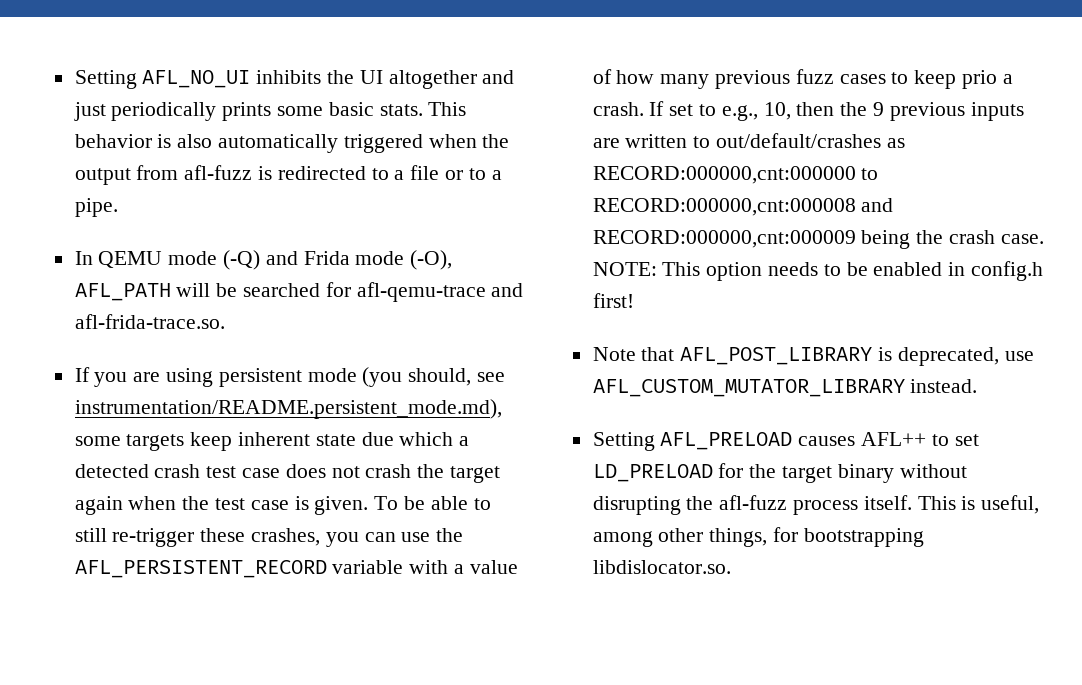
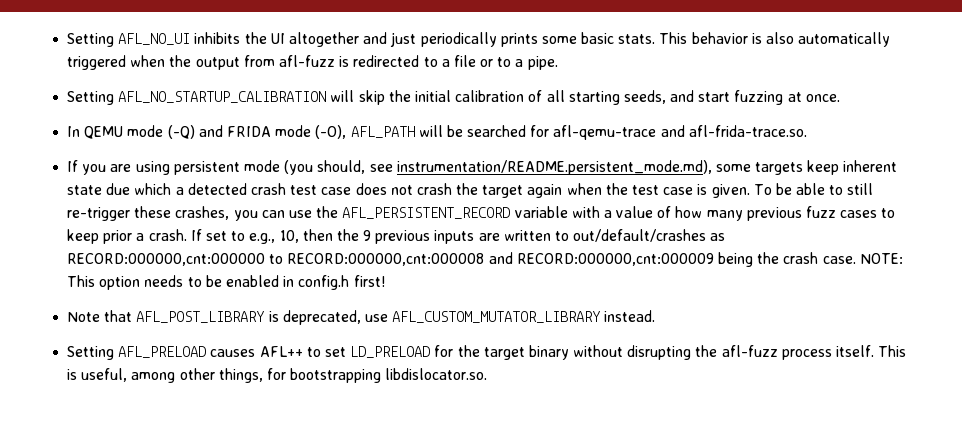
+ Setting AFL_NO_STARTUP_CALIBRATION will skip the initial calibration of all starting seeds, and start fuzzing at once.
- In QEMU mode (-Q) and Frida mode (-O), AFL_PATH will be searched for afl-qemu-trace and afl-frida-trace.so.
+ In QEMU mode (-Q) and FRIDA mode (-O), AFL_PATH will be searched for afl-qemu-trace and afl-frida-trace.so.
- To be able to still re-trigger these crashes, you can use the AFL_PERSISTENT_RECORD variable with a value of how many previous fuzz cases to keep prio a crash.
+ To be able to still re-trigger these crashes, you can use the AFL_PERSISTENT_RECORD variable with a value of how many previous fuzz cases to keep prior a crash.

